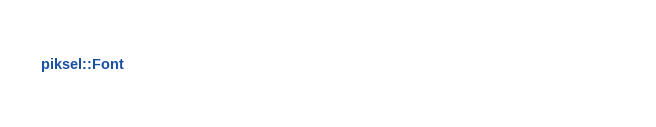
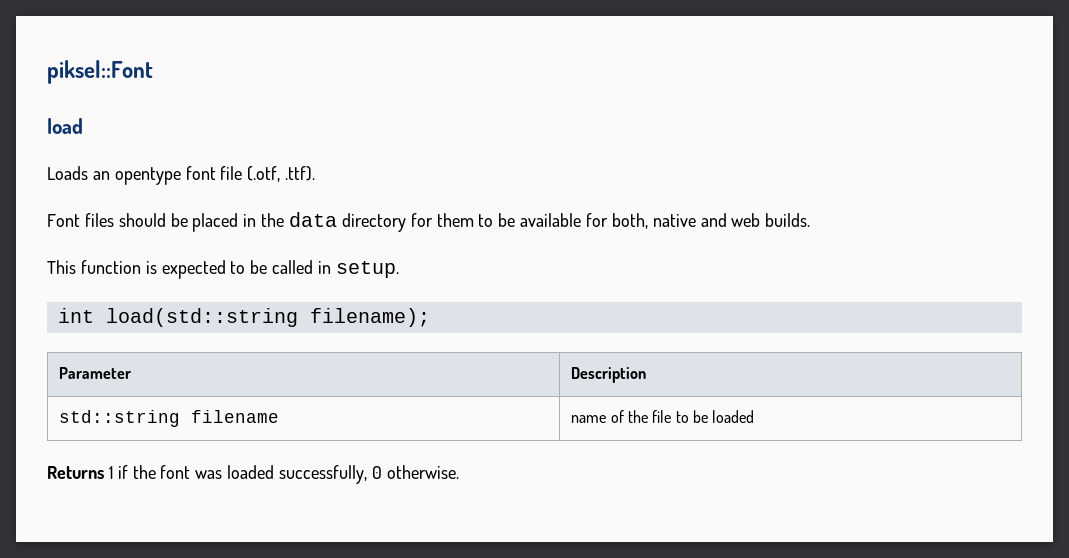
+ load
+ Loads an opentype font file (.otf, .ttf).
+ Font files should be placed in the data directory for them to be available for both, native and web builds.
+ This function is expected to be called in setup.
+ int load(std::string filename);
+ Parameter | Description
+ std::string filename | name of the file to be loaded
+ Returns 1 if the font was loaded successfully, 0 otherwise.

